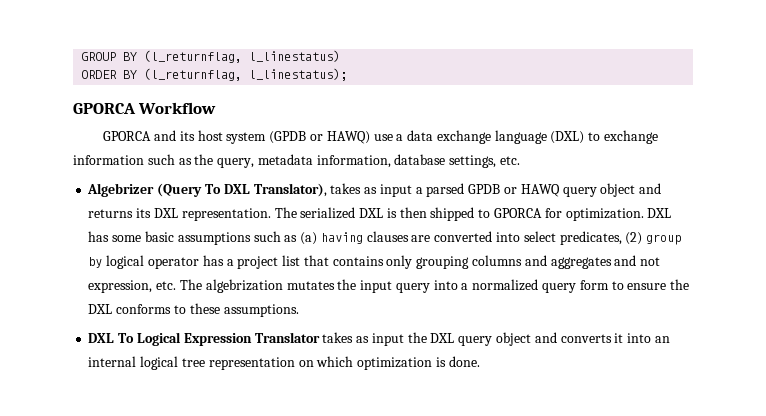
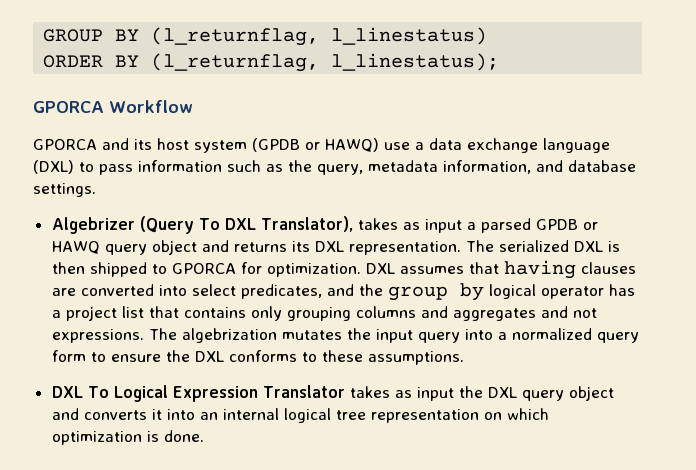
- GPORCA and its host system (GPDB or HAWQ) use a data exchange language (DXL) to exchange information such as the query, metadata information, database settings, etc.
+ GPORCA and its host system (GPDB or HAWQ) use a data exchange language (DXL) to pass information such as the query, metadata information, and database settings.
- DXL has some basic assumptions such as (a) having clauses are converted into select predicates, (2) group by logical operator has a project list that contains only grouping columns and aggregates and not expression, etc. The algebrization mutates the input query into a normalized query form to ensure the DXL conforms to these assumptions.
+ DXL assumes that having clauses are converted into select predicates, and the group by logical operator has a project list that contains only grouping columns and aggregates and not expressions. The algebrization mutates the input query into a normalized query form to ensure the DXL conforms to these assumptions.

